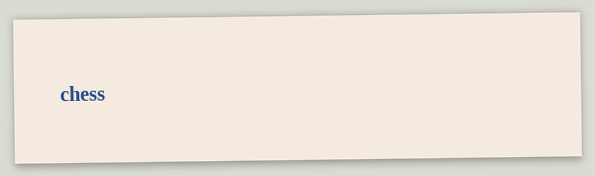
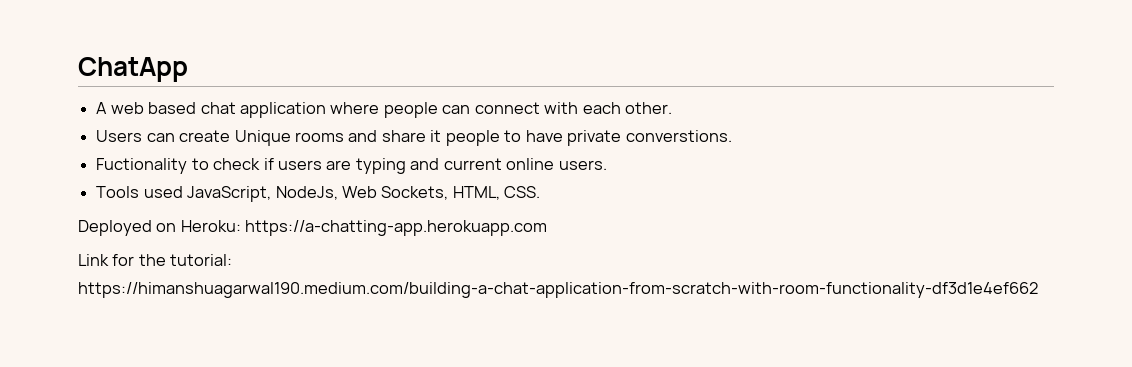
- chess
+ ChatApp
+ A web based chat application where people can connect with each other.
+ Users can create Unique rooms and share it people to have private converstions.
+ Fuctionality to check if users are typing and current online users.
+ Tools used JavaScript, NodeJs, Web Sockets, HTML, CSS.
+ Deployed on Heroku: https://a-chatting-app.herokuapp.com
+ Link for the tutorial: https://himanshuagarwal190.medium.com/building-a-chat-application-from-scratch-with-room-functionality-df3d1e4ef662

